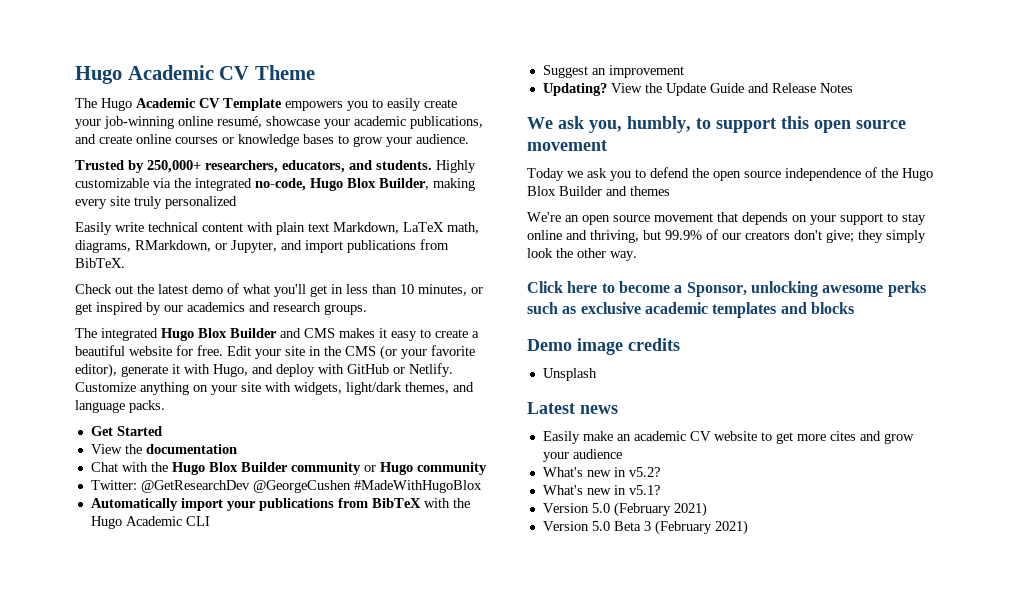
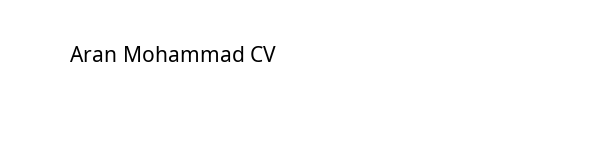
- Hugo Academic CV Theme
- The Hugo Academic CV Template empowers you to easily create your job-winning online resumé, showcase your academic publications, and create online courses or knowledge bases to grow your audience.
- Trusted by 250,000+ researchers, educators, and students. Highly customizable via the integrated no-code, Hugo Blox Builder, making every site truly personalized
- Easily write technical content with plain text Markdown, LaTeX math, diagrams, RMarkdown, or Jupyter, and import publications from BibTeX.
- Check out the latest demo of what you'll get in less than 10 minutes, or get inspired by our academics and research groups.
- The integrated Hugo Blox Builder and CMS makes it easy to create a beautiful website for free. Edit your site in the CMS (or your favorite editor), generate it with Hugo, and deploy with GitHub or Netlify. Customize anything on your site with widgets, light/dark themes, and language packs.
- Get Started
- View the documentation
- Chat with the Hugo Blox Builder community or Hugo community
- Twitter: @GetResearchDev @GeorgeCushen #MadeWithHugoBlox
- Automatically import your publications from BibTeX with the Hugo Academic CLI
- Suggest an improvement
- Updating? View the Update Guide and Release Notes
- We ask you, humbly, to support this open source movement
- Today we ask you to defend the open source independence of the Hugo Blox Builder and themes
- We're an open source movement that depends on your support to stay online and thriving, but 99.9% of our creators don't give; they simply look the other way.
- Click here to become a Sponsor, unlocking awesome perks such as exclusive academic templates and blocks
- Demo image credits
- Unsplash
- Latest news
- Easily make an academic CV website to get more cites and grow your audience
- What's new in v5.2?
- What's new in v5.1?
- Version 5.0 (February 2021)
- Version 5.0 Beta 3 (February 2021)
+ Aran Mohammad CV

